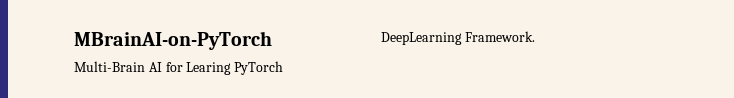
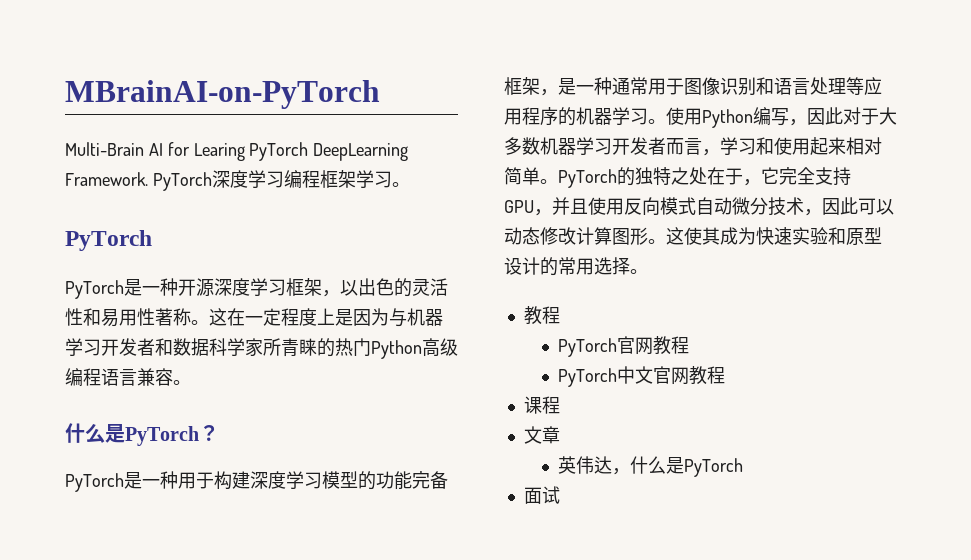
+ PyTorch深度学习编程框架学习。
+ PyTorch
+ PyTorch是一种开源深度学习框架，以出色的灵活性和易用性著称。这在一定程度上是因为与机器学习开发者和数据科学家所青睐的热门Python高级编程语言兼容。
+ 什么是PyTorch？
+ PyTorch是一种用于构建深度学习模型的功能完备框架，是一种通常用于图像识别和语言处理等应用程序的机器学习。使用Python编写，因此对于大多数机器学习开发者而言，学习和使用起来相对简单。PyTorch的独特之处在于，它完全支持GPU，并且使用反向模式自动微分技术，因此可以动态修改计算图形。这使其成为快速实验和原型设计的常用选择。
+ 教程
+ PyTorch官网教程
+ PyTorch中文官网教程
+ 课程
+ 文章
+ 英伟达，什么是PyTorch
+ 面试

